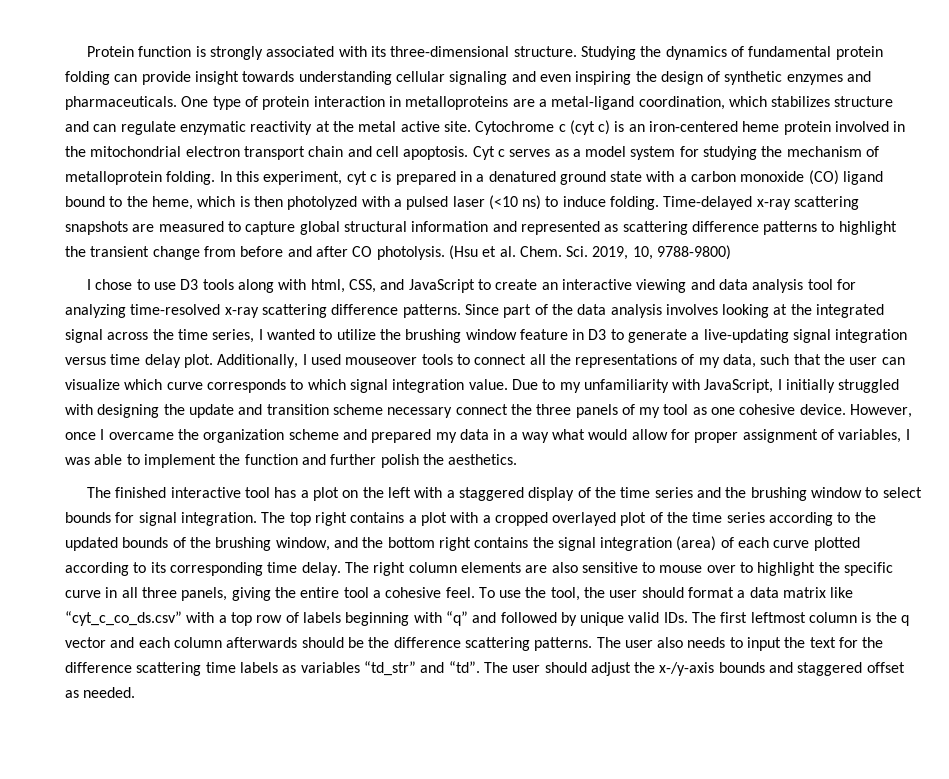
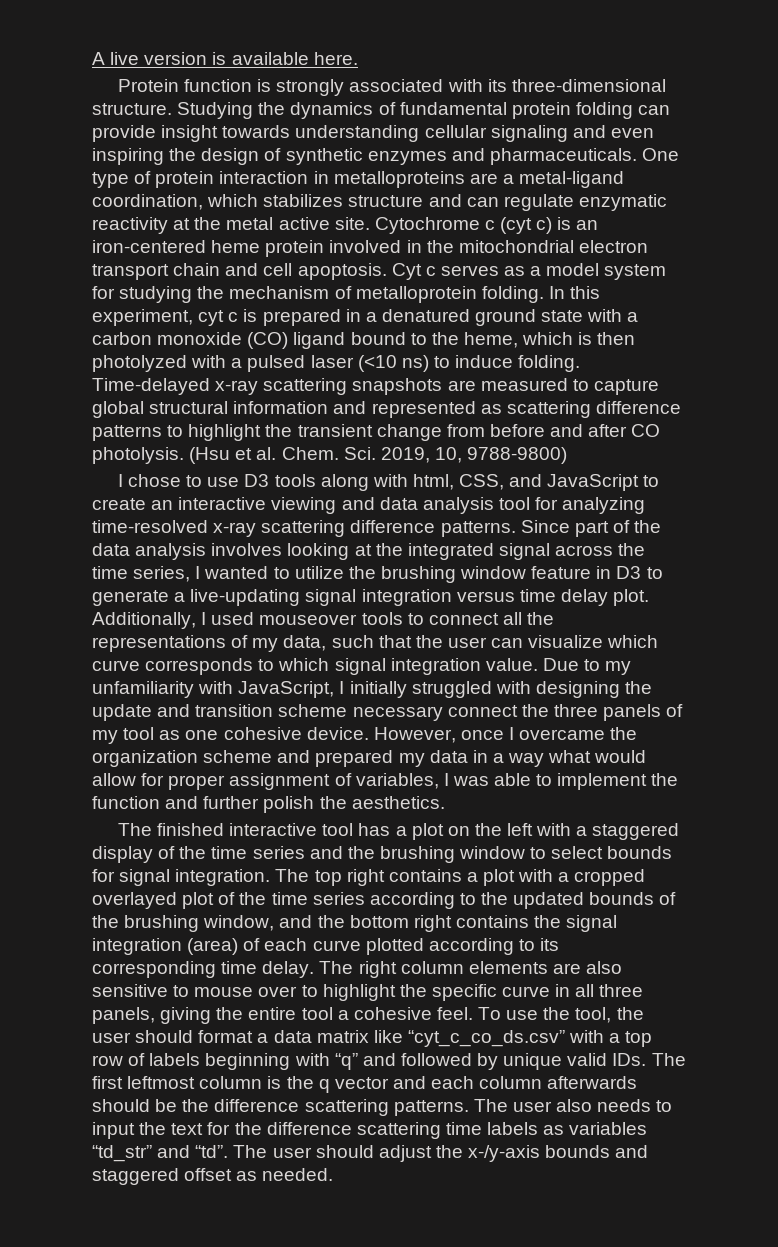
+ A live version is available here.

